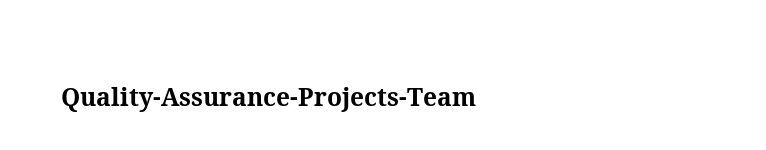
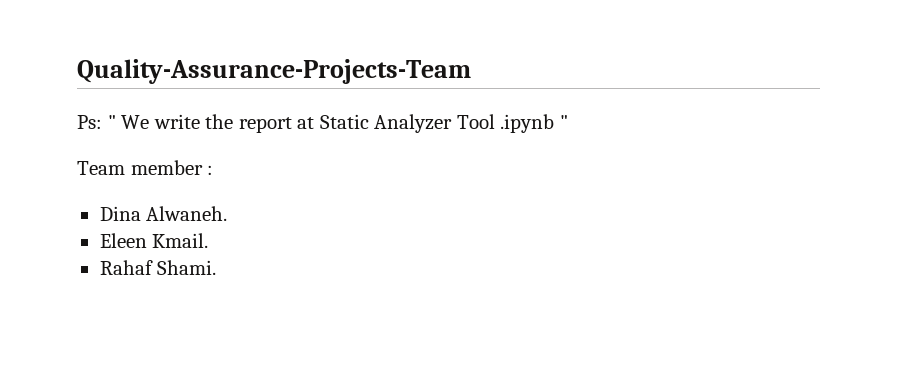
+ Ps: " We write the report at Static Analyzer Tool .ipynb "
+ Team member :
+ Dina Alwaneh.
+ Eleen Kmail.
+ Rahaf Shami.

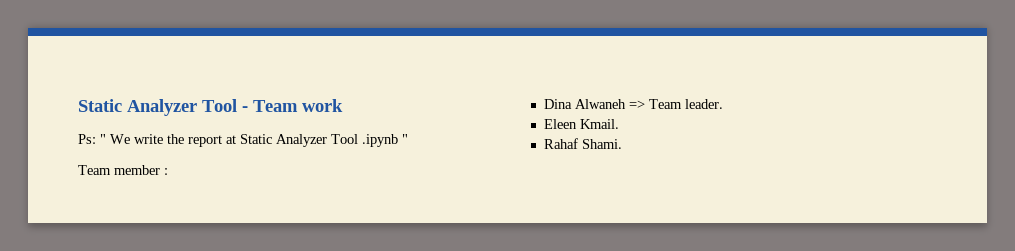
- Quality-Assurance-Projects-Team
+ Static Analyzer Tool - Team work
- Dina Alwaneh.
+ Dina Alwaneh => Team leader.

